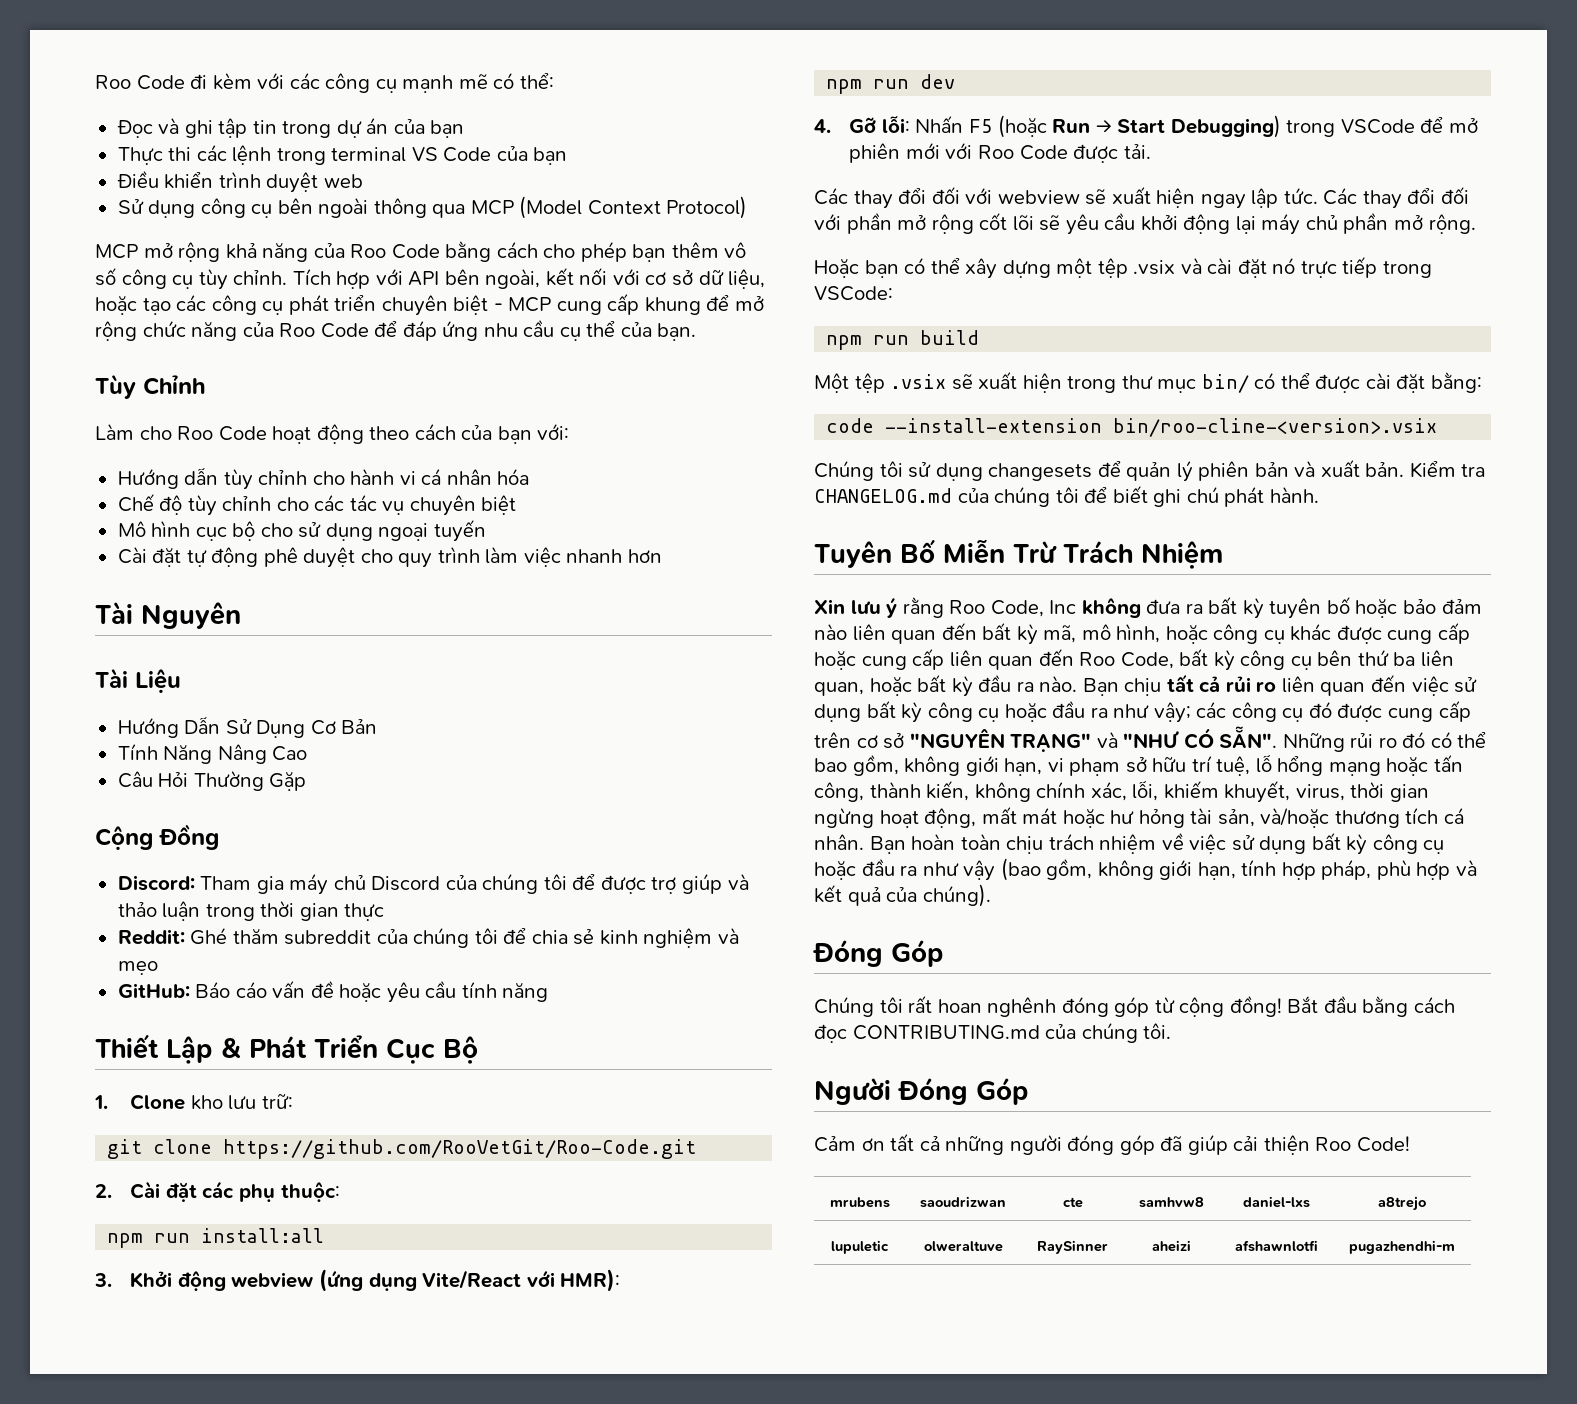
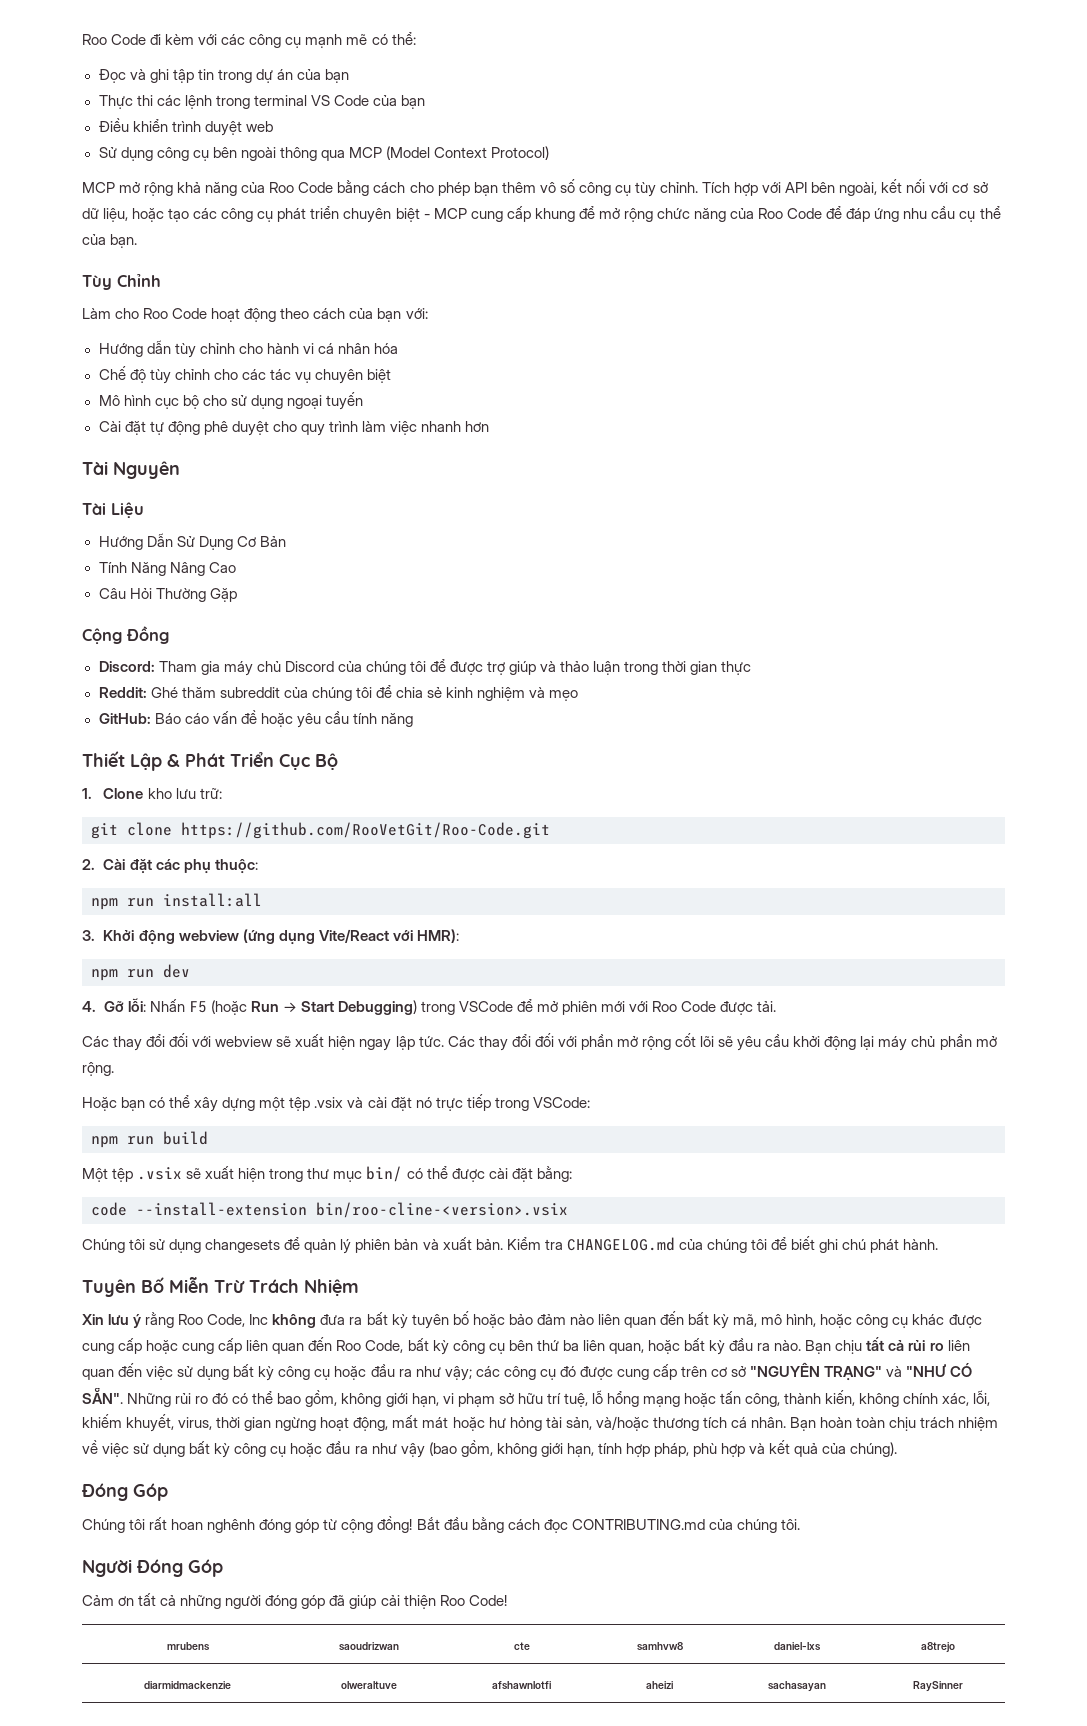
- lupuletic | olweraltuve | RaySinner | aheizi | afshawnlotfi | pugazhendhi-m
+ diarmidmackenzie | olweraltuve | afshawnlotfi | aheizi | sachasayan | RaySinner

